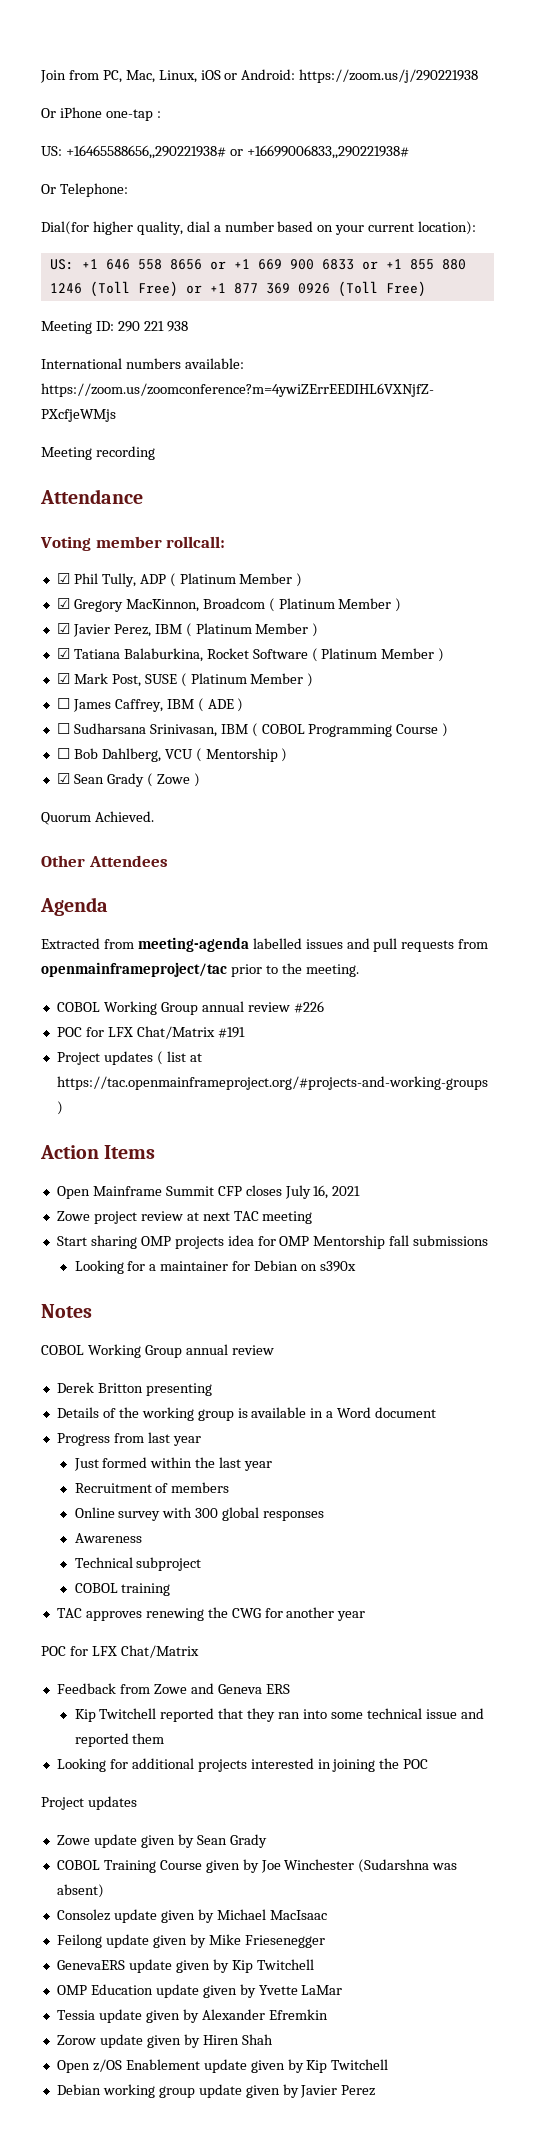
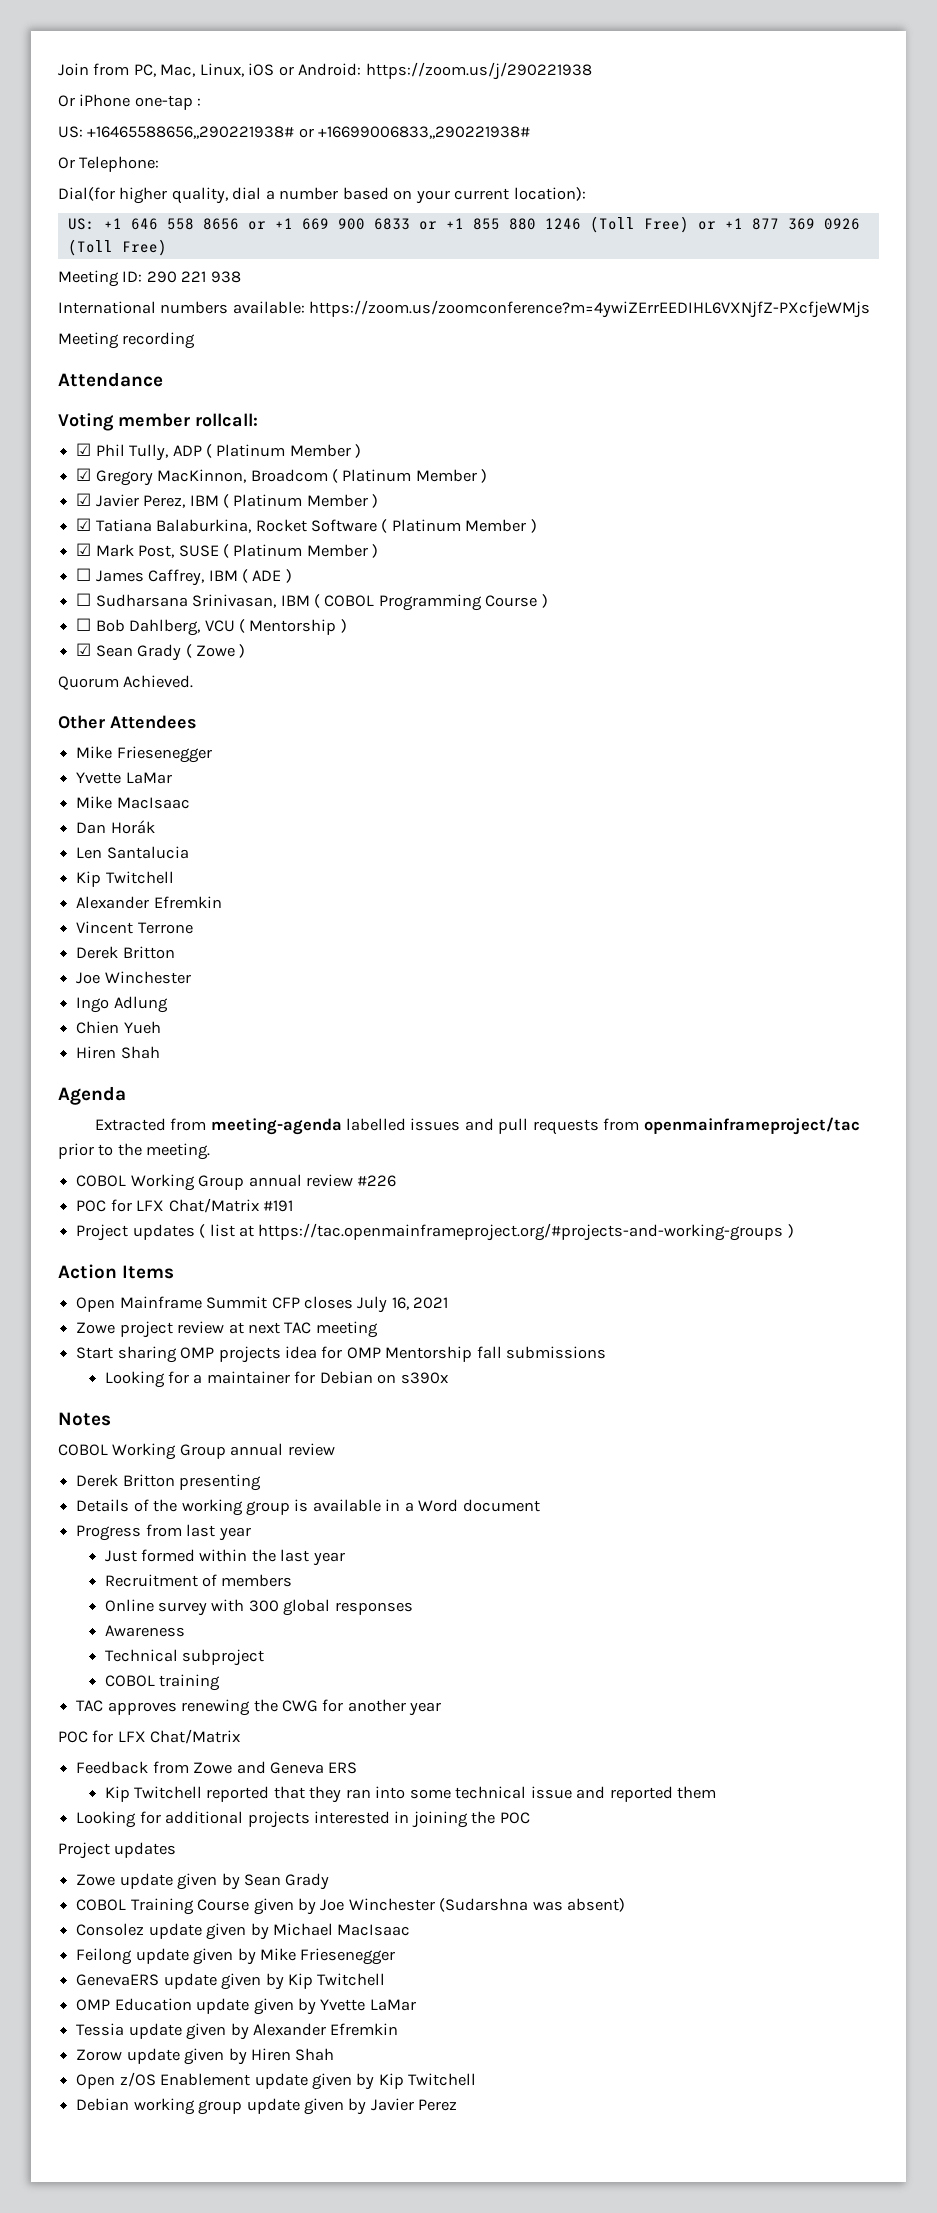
  Other Attendees
+ Mike Friesenegger
+ Yvette LaMar
+ Mike MacIsaac
+ Dan Horák
+ Len Santalucia
+ Kip Twitchell
+ Alexander Efremkin
+ Vincent Terrone
+ Derek Britton
+ Joe Winchester
+ Ingo Adlung
+ Chien Yueh
+ Hiren Shah

